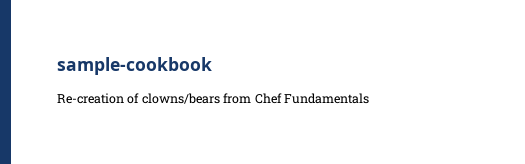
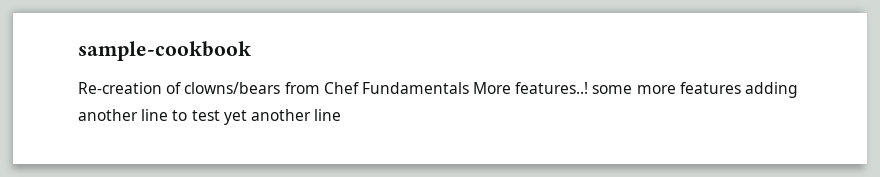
- Re-creation of clowns/bears from Chef Fundamentals
+ Re-creation of clowns/bears from Chef Fundamentals More features..! some more features adding another line to test yet another line

